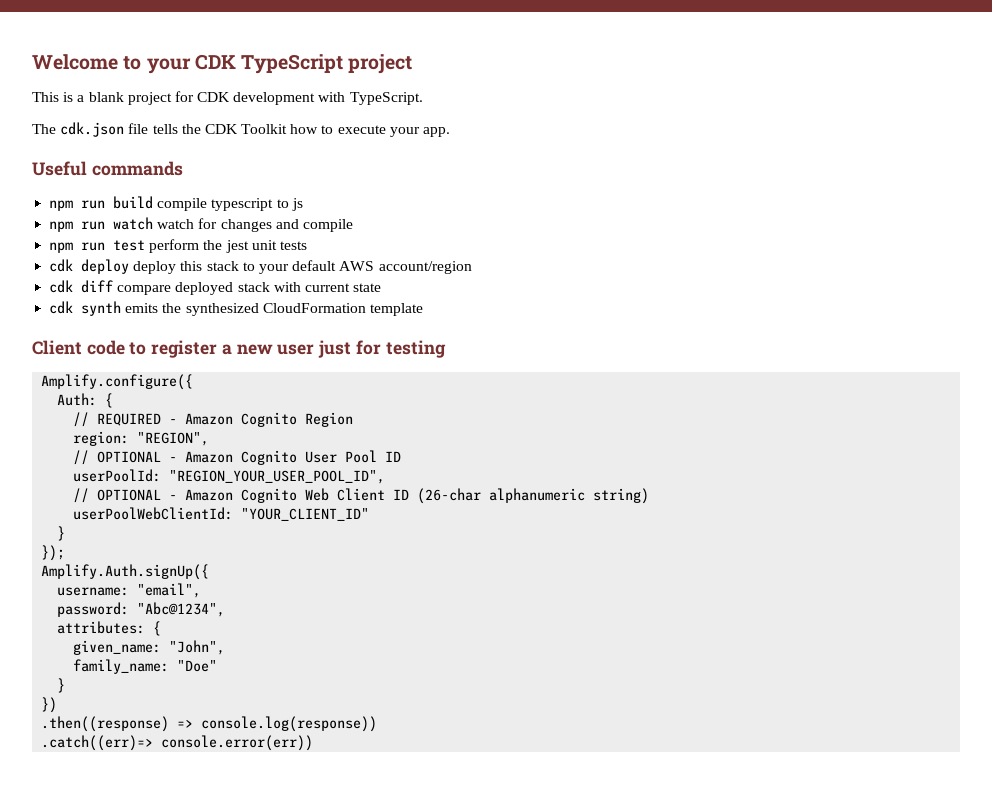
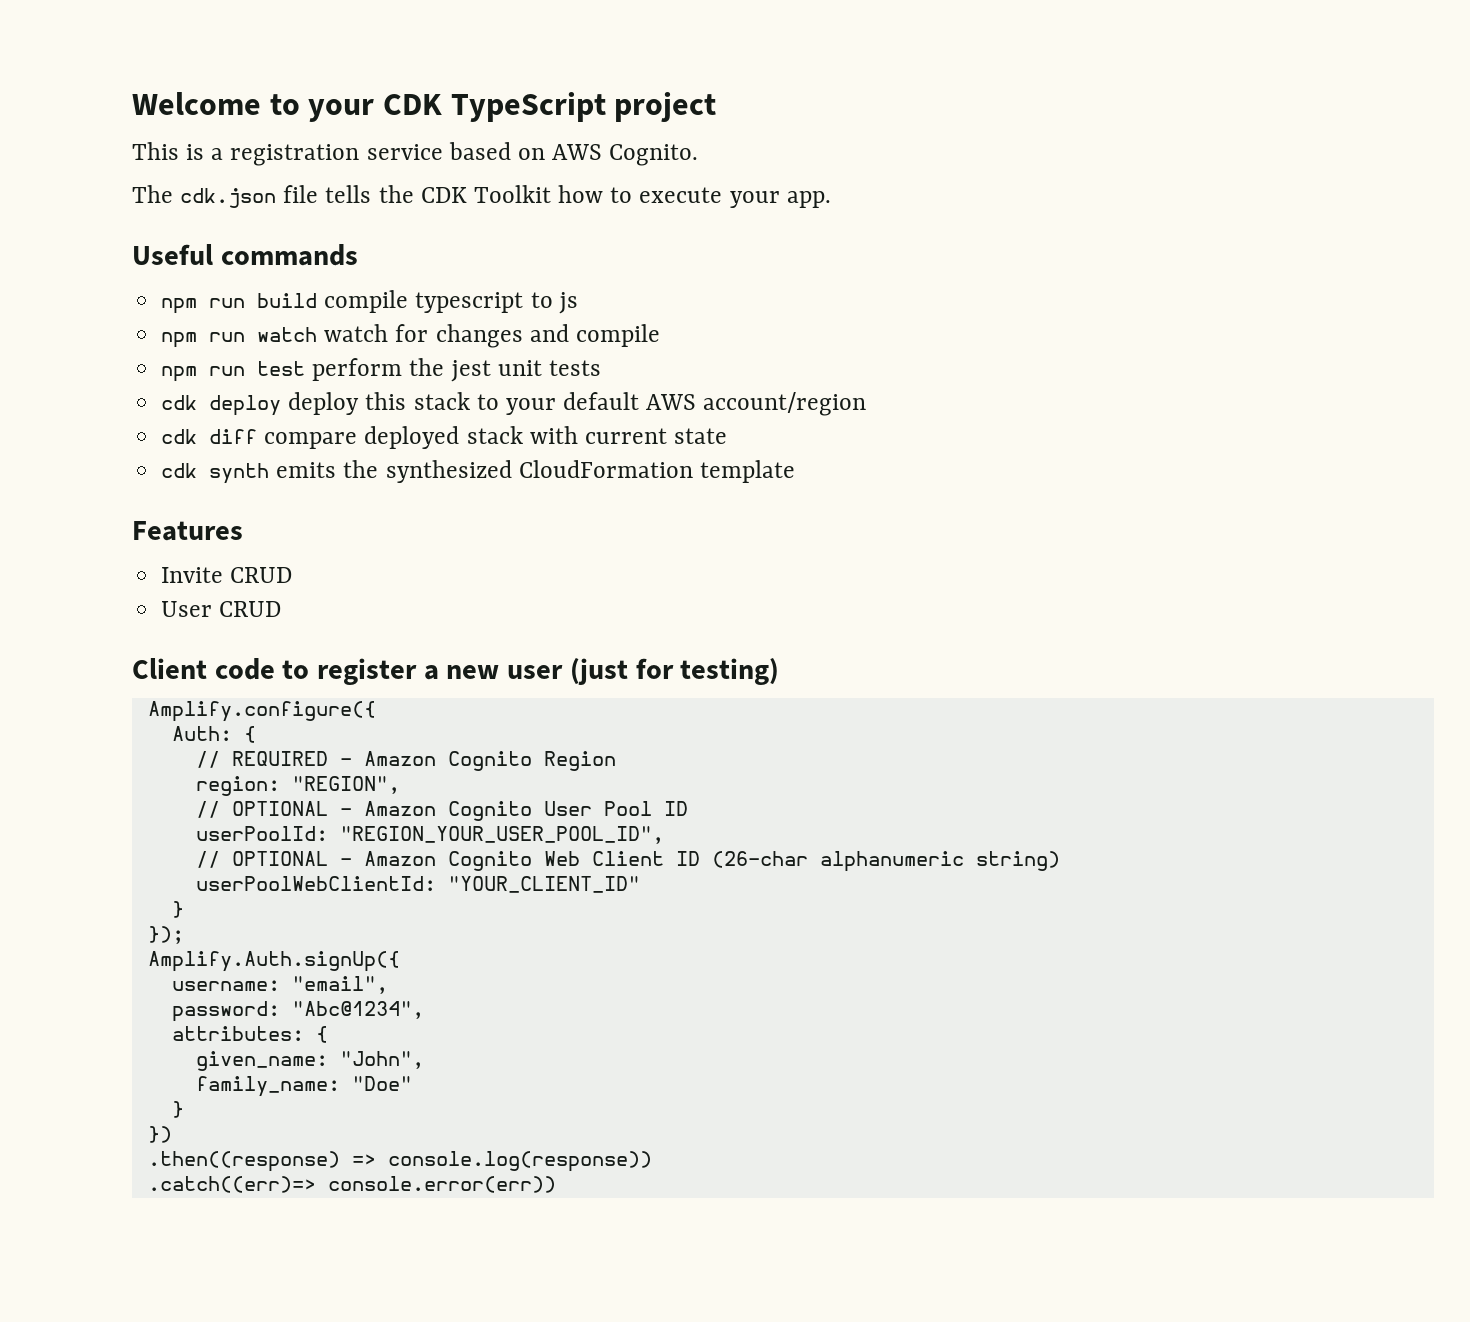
- This is a blank project for CDK development with TypeScript.
+ This is a registration service based on AWS Cognito.
+ Features
+ Invite CRUD
+ User CRUD
- Client code to register a new user just for testing
+ Client code to register a new user (just for testing)

